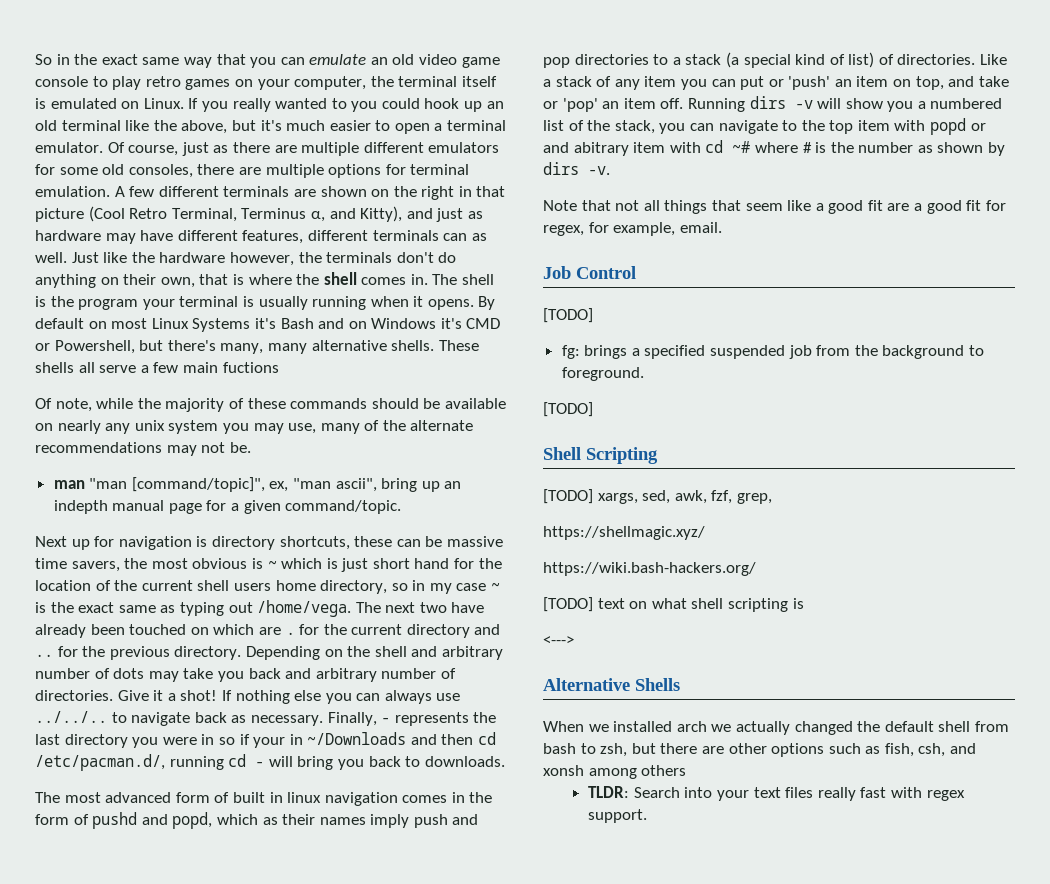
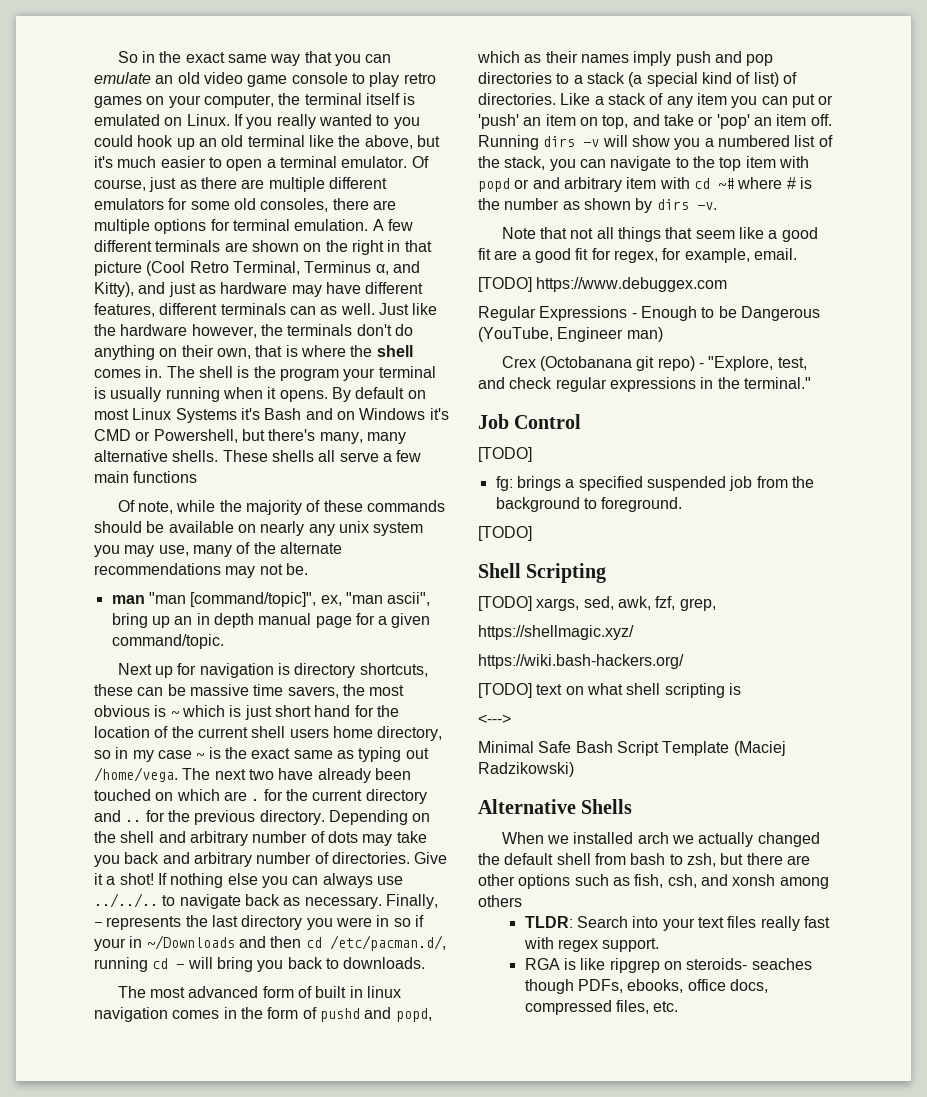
- These shells all serve a few main fuctions
+ These shells all serve a few main functions
- man "man [command/topic]", ex, "man ascii", bring up an indepth manual page for a given command/topic.
+ man "man [command/topic]", ex, "man ascii", bring up an in depth manual page for a given command/topic.
- Running dirs -v will show you a numbered list of the stack, you can navigate to the top item with popd or and abitrary item with cd ~# where # is the number as shown by dirs -v.
+ Running dirs -v will show you a numbered list of the stack, you can navigate to the top item with popd or and arbitrary item with cd ~# where # is the number as shown by dirs -v.
+ [TODO] https://www.debuggex.com
+ Regular Expressions - Enough to be Dangerous (YouTube, Engineer man)
+ Crex (Octobanana git repo) - "Explore, test, and check regular expressions in the terminal."
+ Minimal Safe Bash Script Template (Maciej Radzikowski)
+ RGA is like ripgrep on steroids- seaches though PDFs, ebooks, office docs, compressed files, etc.

